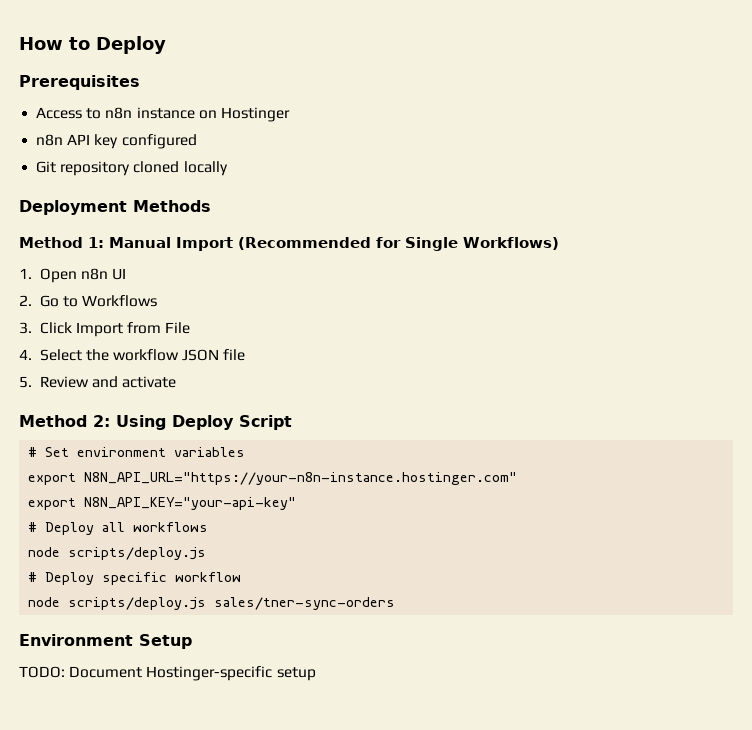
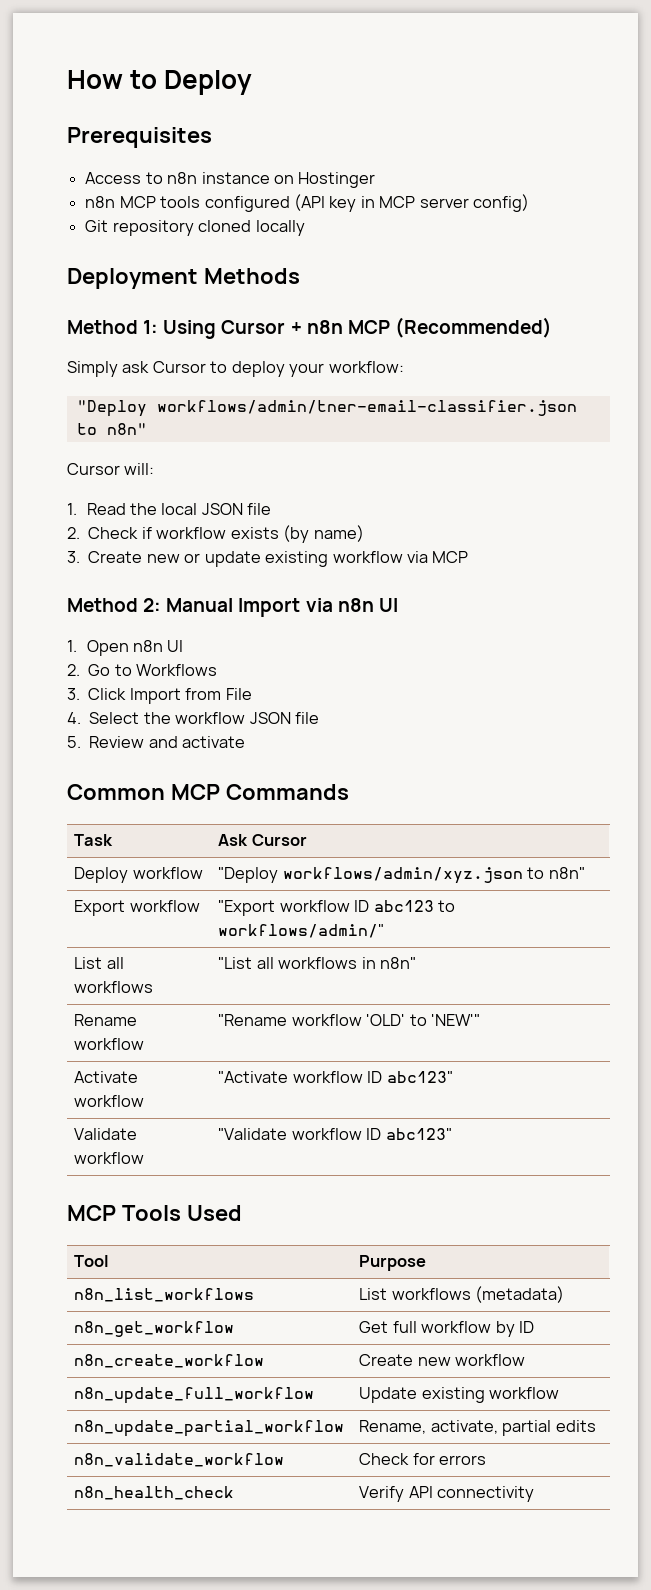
- n8n API key configured
+ n8n MCP tools configured (API key in MCP server config)
- Method 1: Manual Import (Recommended for Single Workflows)
+ Method 1: Using Cursor + n8n MCP (Recommended)
+ Simply ask Cursor to deploy your workflow:
+ "Deploy workflows/admin/tner-email-classifier.json to n8n"
+ Cursor will:
+ 1. Read the local JSON file
+ 2. Check if workflow exists (by name)
+ 3. Create new or update existing workflow via MCP
+ Method 2: Manual Import via n8n UI
- Method 2: Using Deploy Script
- # Set environment variables
- export N8N_API_URL="https://your-n8n-instance.hostinger.com"
- export N8N_API_KEY="your-api-key"
- # Deploy all workflows
- node scripts/deploy.js
- # Deploy specific workflow
- node scripts/deploy.js sales/tner-sync-orders
- Environment Setup
- TODO: Document Hostinger-specific setup
+ Common MCP Commands
+ Task | Ask Cursor
+ Deploy workflow | "Deploy workflows/admin/xyz.json to n8n"
+ Export workflow | "Export workflow ID abc123 to workflows/admin/"
+ List all workflows | "List all workflows in n8n"
+ Rename workflow | "Rename workflow 'OLD' to 'NEW'"
+ Activate workflow | "Activate workflow ID abc123"
+ Validate workflow | "Validate workflow ID abc123"
+ MCP Tools Used
+ Tool | Purpose
+ n8n_list_workflows | List workflows (metadata)
+ n8n_get_workflow | Get full workflow by ID
+ n8n_create_workflow | Create new workflow
+ n8n_update_full_workflow | Update existing workflow
+ n8n_update_partial_workflow | Rename, activate, partial edits
+ n8n_validate_workflow | Check for errors
+ n8n_health_check | Verify API connectivity

